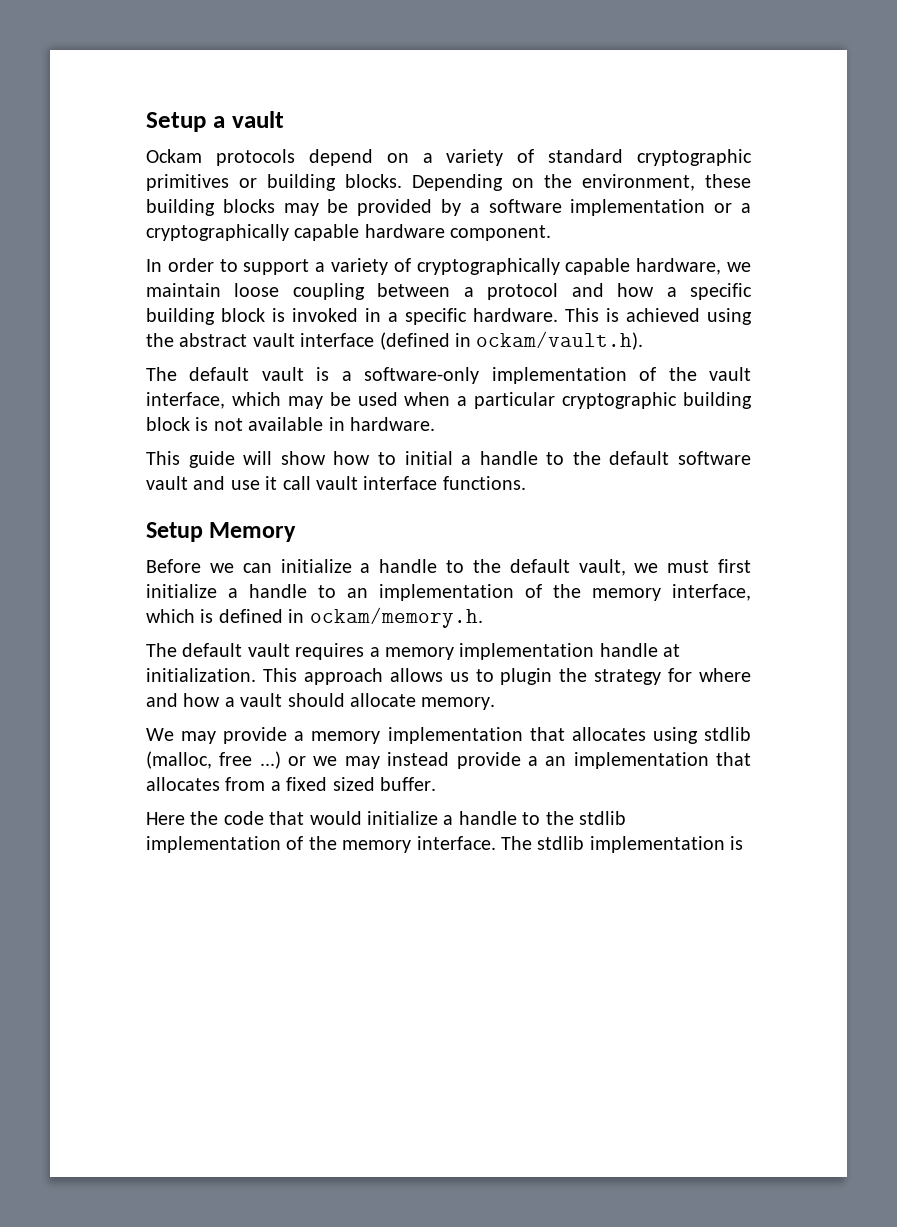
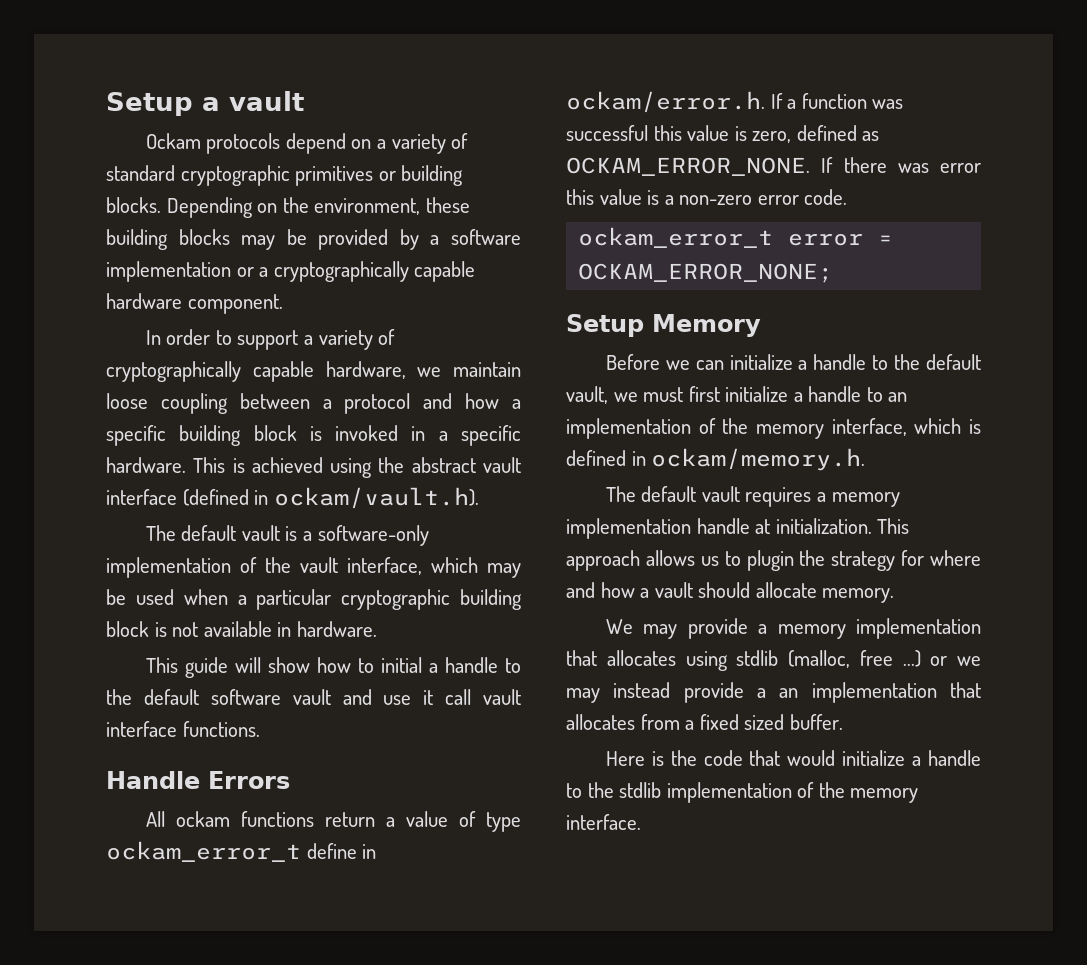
+ Handle Errors
+ All ockam functions return a value of type ockam_error_t define in ockam/error.h. If a function was successful this value is zero, defined as OCKAM_ERROR_NONE. If there was error this value is a non-zero error code.
+ ockam_error_t error = OCKAM_ERROR_NONE;
- Here the code that would initialize a handle to the stdlib implementation of the memory interface. The stdlib implementation is
+ Here is the code that would initialize a handle to the stdlib implementation of the memory interface.

